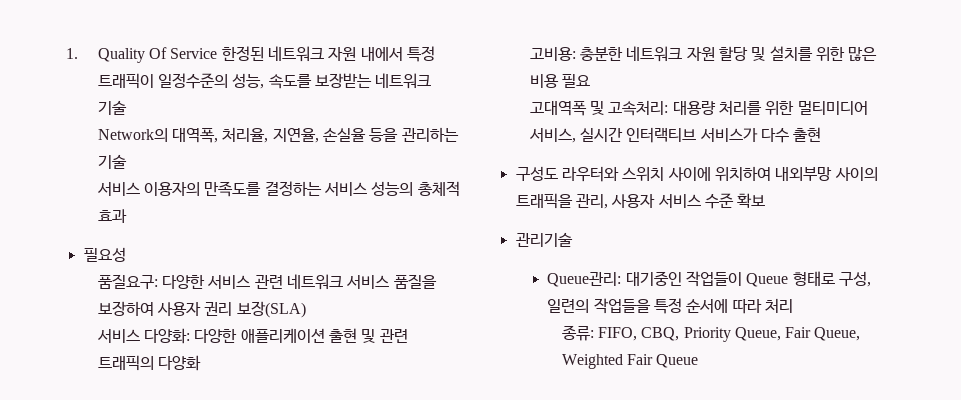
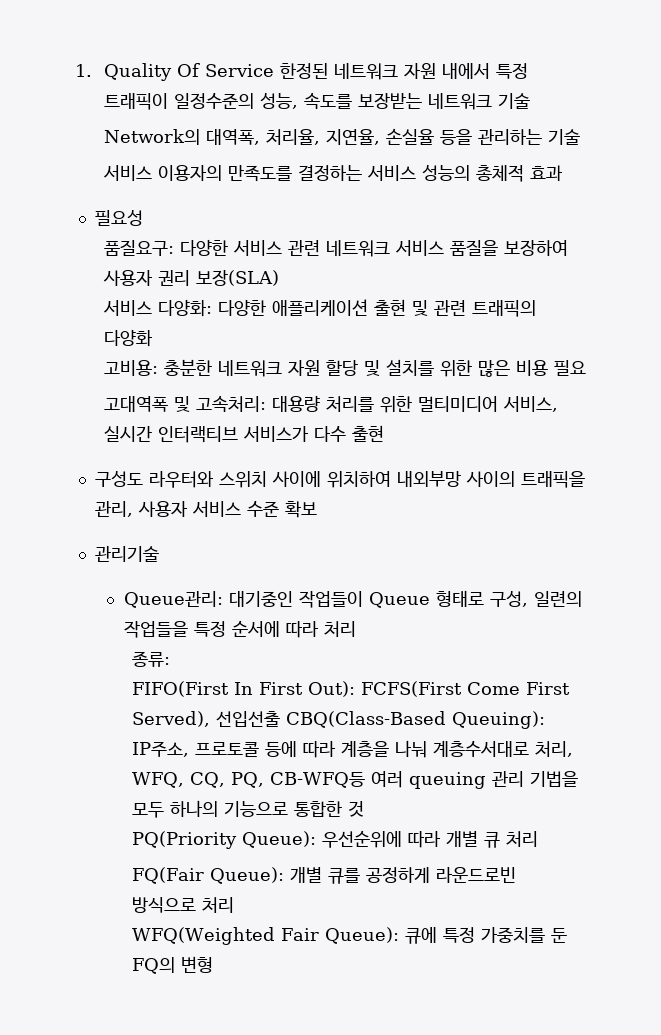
- 종류: FIFO, CBQ, Priority Queue, Fair Queue, Weighted Fair Queue
+ 종류:
+ FIFO(First In First Out): FCFS(First Come First Served), 선입선출 CBQ(Class-Based Queuing): IP주소, 프로토콜 등에 따라 계층을 나눠 계층수서대로 처리, WFQ, CQ, PQ, CB-WFQ등 여러 queuing 관리 기법을 모두 하나의 기능으로 통합한 것
+ PQ(Priority Queue): 우선순위에 따라 개별 큐 처리
+ FQ(Fair Queue): 개별 큐를 공정하게 라운드로빈 방식으로 처리
+ WFQ(Weighted Fair Queue): 큐에 특정 가중치를 둔 FQ의 변형

